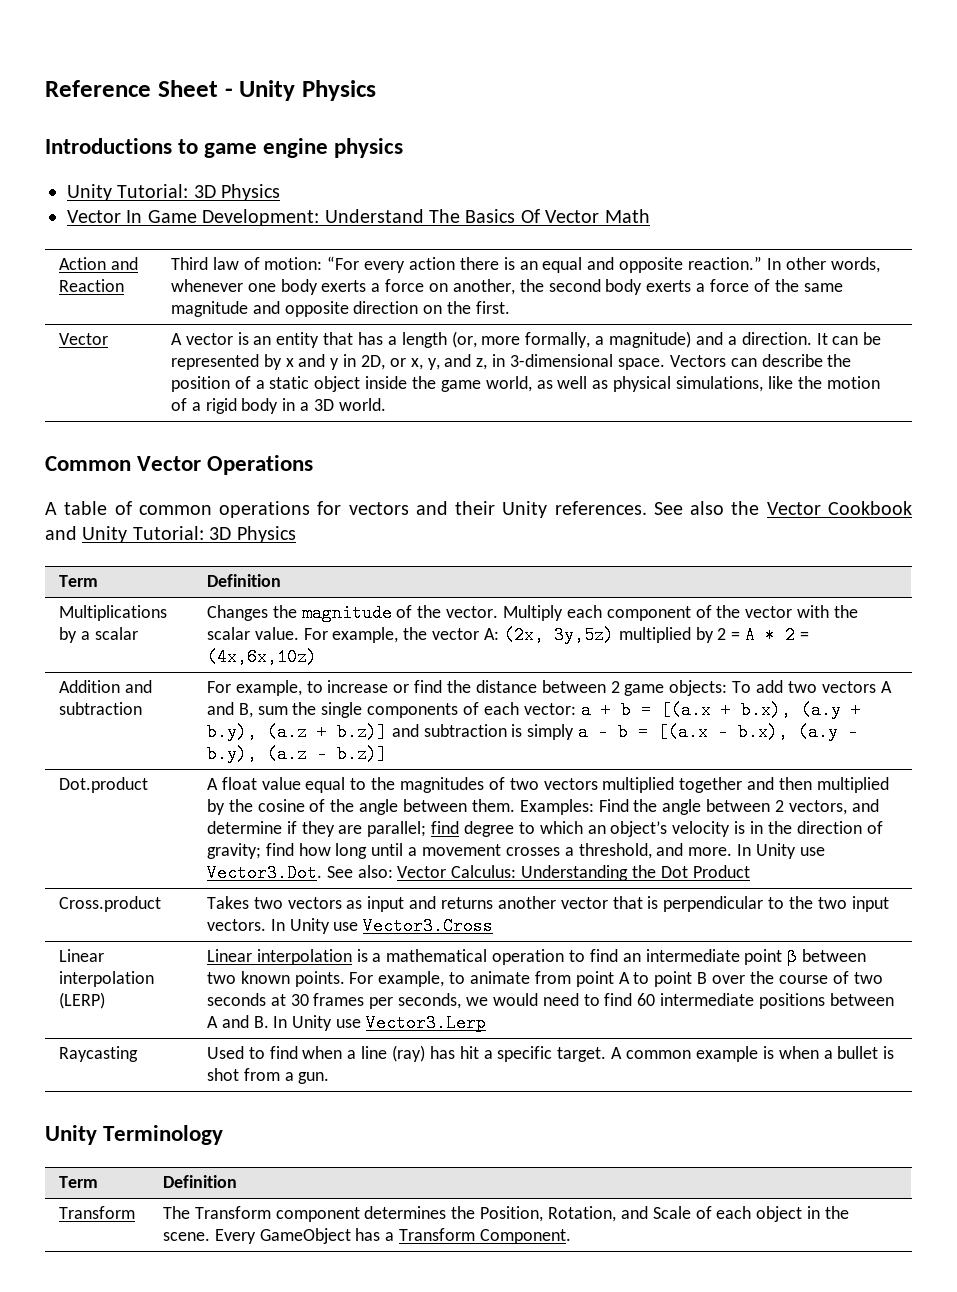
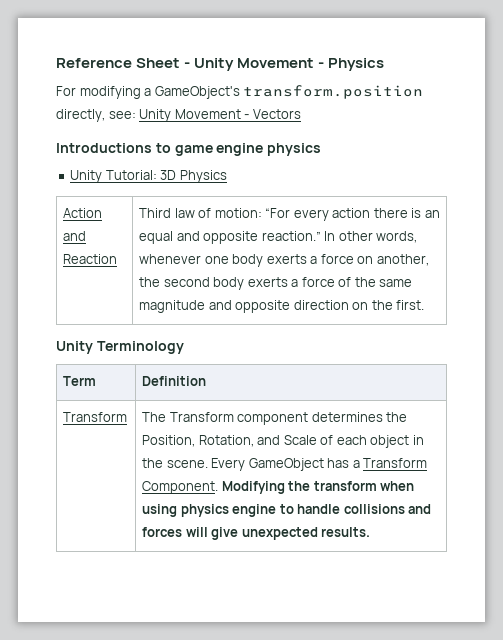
- Reference Sheet - Unity Physics
+ Reference Sheet - Unity Movement - Physics
+ For modifying a GameObject's transform.position directly, see: Unity Movement - Vectors
- Vector In Game Development: Understand The Basics Of Vector Math
- Vector | A vector is an entity that has a length (or, more formally, a magnitude) and a direction. It can be represented by x and y in 2D, or x, y, and z, in 3-dimensional space. Vectors can describe the position of a static object inside the game world, as well as physical simulations, like the motion of a rigid body in a 3D world.
- Common Vector Operations
- A table of common operations for vectors and their Unity references. See also the Vector Cookbook and Unity Tutorial: 3D Physics
- Term | Definition
- Multiplications by a scalar | Changes the magnitude of the vector. Multiply each component of the vector with the scalar value. For example, the vector A: (2x, 3y,5z) multiplied by 2 = A * 2 = (4x,6x,10z)
- Addition and subtraction | For example, to increase or find the distance between 2 game objects: To add two vectors A and B, sum the single components of each vector: a + b = [(a.x + b.x), (a.y + b.y), (a.z + b.z)] and subtraction is simply a - b = [(a.x – b.x), (a.y – b.y), (a.z – b.z)]
- Dot.product | A float value equal to the magnitudes of two vectors multiplied together and then multiplied by the cosine of the angle between them. Examples: Find the angle between 2 vectors, and determine if they are parallel; find degree to which an object’s velocity is in the direction of gravity; find how long until a movement crosses a threshold, and more. In Unity use Vector3.Dot. See also: Vector Calculus: Understanding the Dot Product
- Cross.product | Takes two vectors as input and returns another vector that is perpendicular to the two input vectors. In Unity use Vector3.Cross
- Linear interpolation (LERP) | Linear interpolation is a mathematical operation to find an intermediate point β between two known points. For example, to animate from point A to point B over the course of two seconds at 30 frames per seconds, we would need to find 60 intermediate positions between A and B. In Unity use Vector3.Lerp
- Raycasting | Used to find when a line (ray) has hit a specific target. A common example is when a bullet is shot from a gun.
- Transform | The Transform component determines the Position, Rotation, and Scale of each object in the scene. Every GameObject has a Transform Component.
+ Transform | The Transform component determines the Position, Rotation, and Scale of each object in the scene. Every GameObject has a Transform Component. Modifying the transform when using physics engine to handle collisions and forces will give unexpected results.

